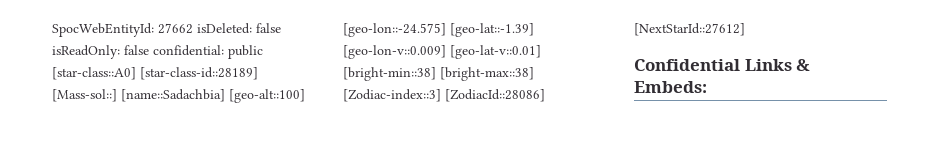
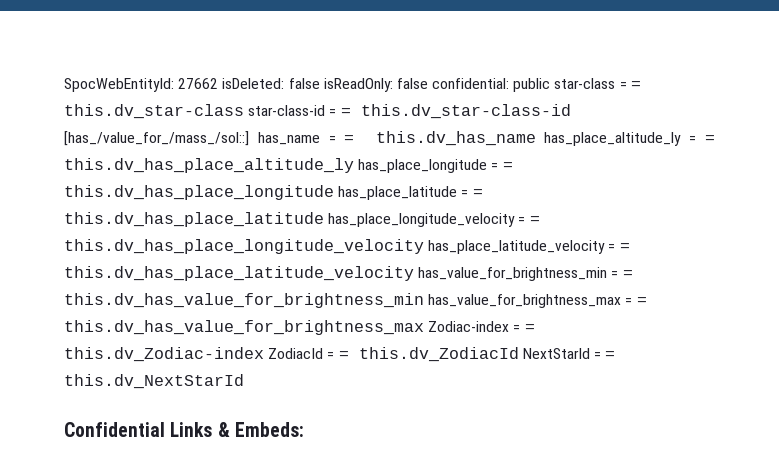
- SpocWebEntityId: 27662 isDeleted: false isReadOnly: false confidential: public [star-class::A0] [star-class-id::28189] [Mass-sol::] [name::Sadachbia] [geo-alt::100] [geo-lon::-24.575] [geo-lat::-1.39] [geo-lon-v::0.009] [geo-lat-v::0.01] [bright-min::38] [bright-max::38] [Zodiac-index::3] [ZodiacId::28086] [NextStarId::27612]
+ SpocWebEntityId: 27662 isDeleted: false isReadOnly: false confidential: public star-class = = this.dv_star-class star-class-id = = this.dv_star-class-id [has_/value_for_/mass_/sol::] has_name = = this.dv_has_name has_place_altitude_ly = = this.dv_has_place_altitude_ly has_place_longitude = = this.dv_has_place_longitude has_place_latitude = = this.dv_has_place_latitude has_place_longitude_velocity = = this.dv_has_place_longitude_velocity has_place_latitude_velocity = = this.dv_has_place_latitude_velocity has_value_for_brightness_min = = this.dv_has_value_for_brightness_min has_value_for_brightness_max = = this.dv_has_value_for_brightness_max Zodiac-index = = this.dv_Zodiac-index ZodiacId = = this.dv_ZodiacId NextStarId = = this.dv_NextStarId

